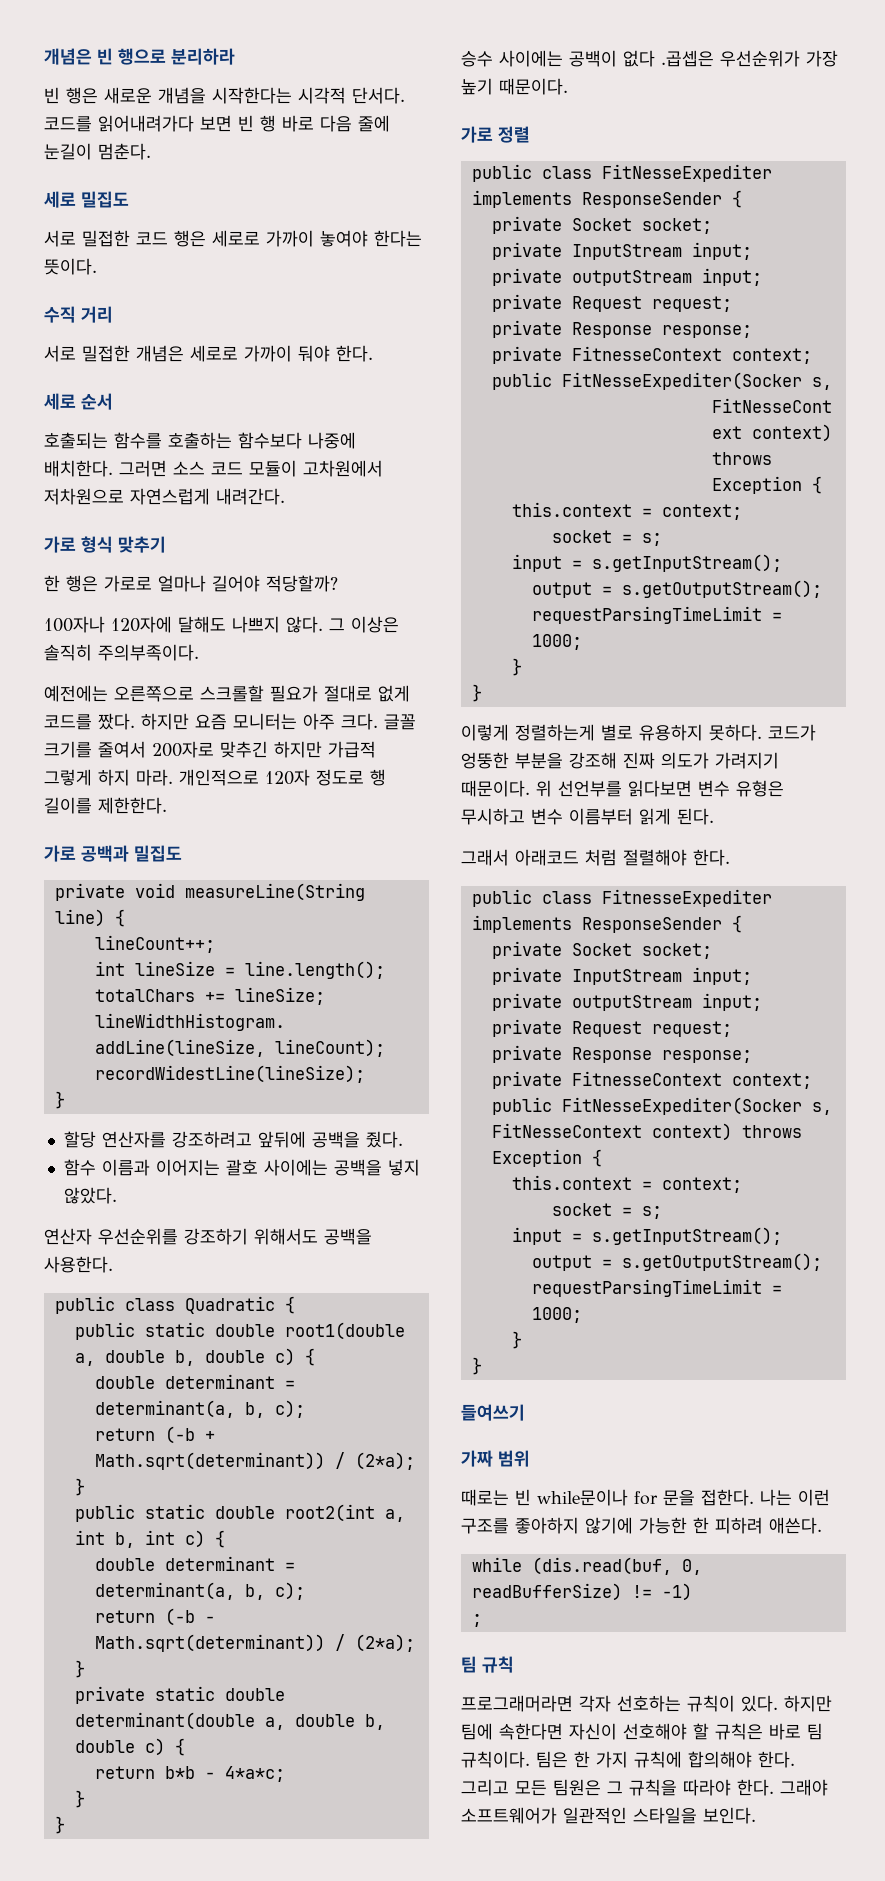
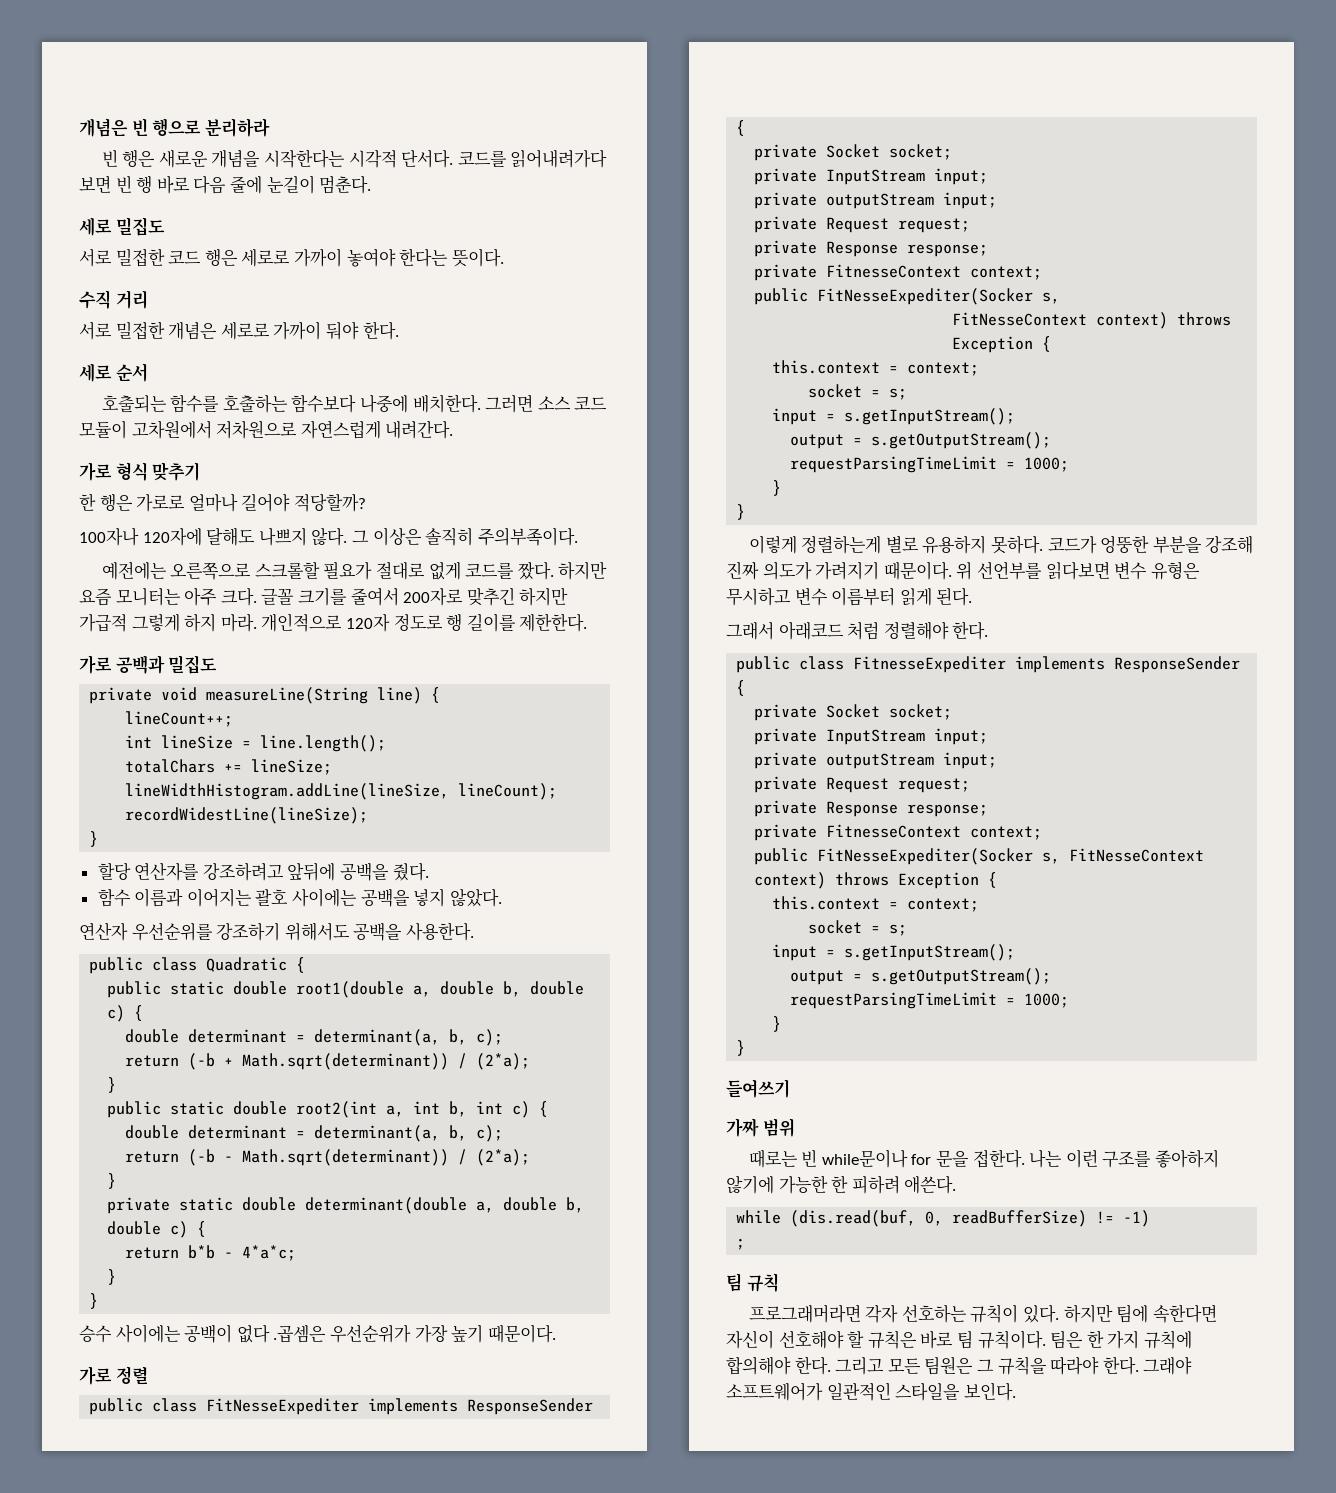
- 승수 사이에는 공백이 없다 .곱셉은 우선순위가 가장 높기 때문이다.
+ 승수 사이에는 공백이 없다 .곱셈은 우선순위가 가장 높기 때문이다.
- 그래서 아래코드 처럼 절렬해야 한다.
+ 그래서 아래코드 처럼 정렬해야 한다.

